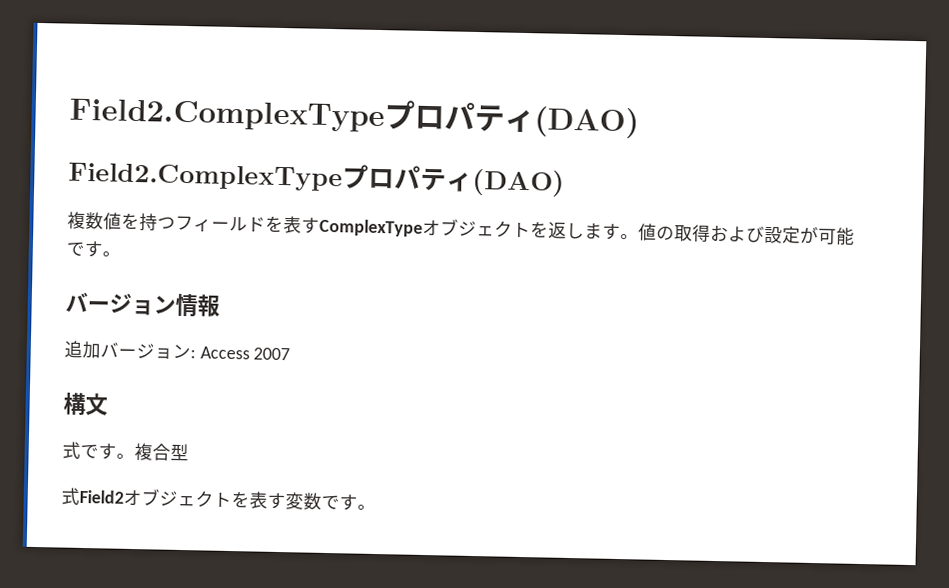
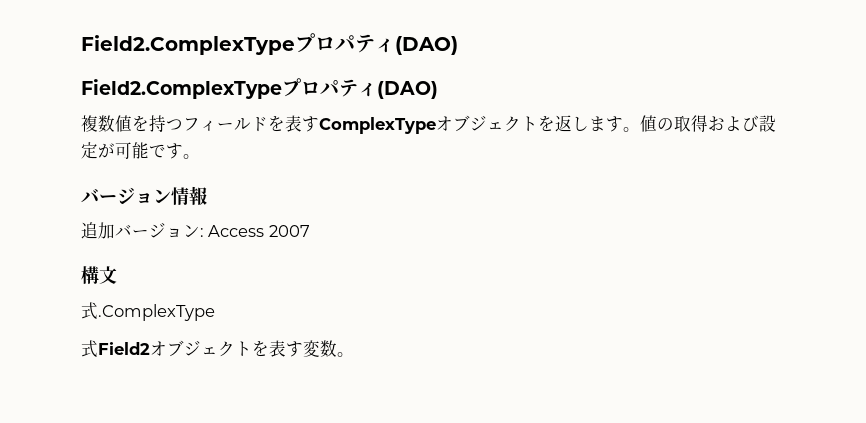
- 式です。複合型
+ 式.ComplexType
- 式Field2オブジェクトを表す変数です。
+ 式Field2オブジェクトを表す変数。

